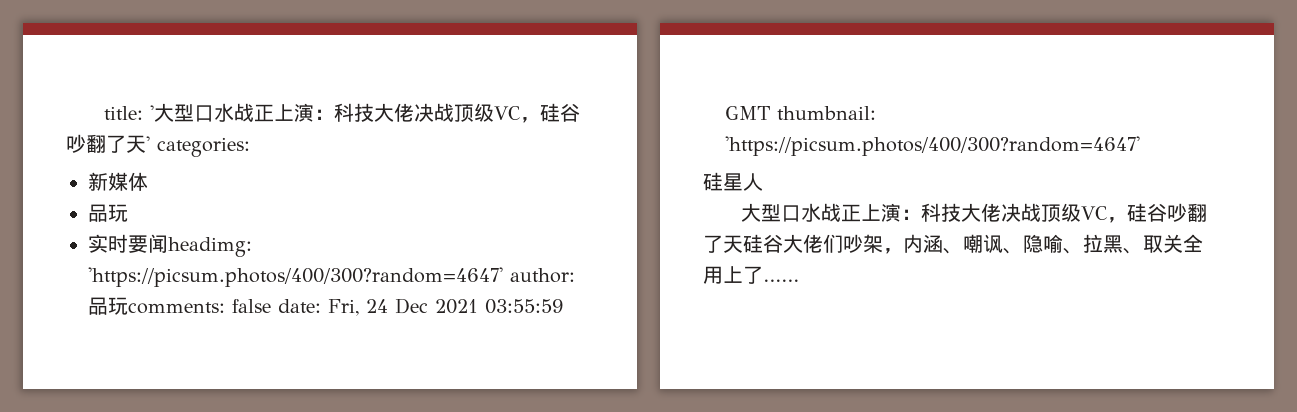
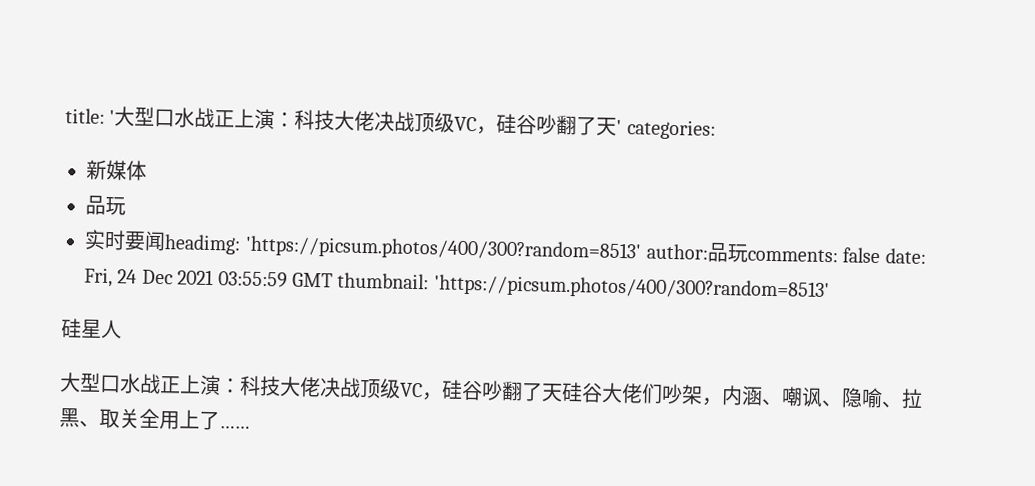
- 实时要闻headimg: 'https://picsum.photos/400/300?random=4647' author:品玩comments: false date: Fri, 24 Dec 2021 03:55:59 GMT thumbnail: 'https://picsum.photos/400/300?random=4647'
+ 实时要闻headimg: 'https://picsum.photos/400/300?random=8513' author:品玩comments: false date: Fri, 24 Dec 2021 03:55:59 GMT thumbnail: 'https://picsum.photos/400/300?random=8513'

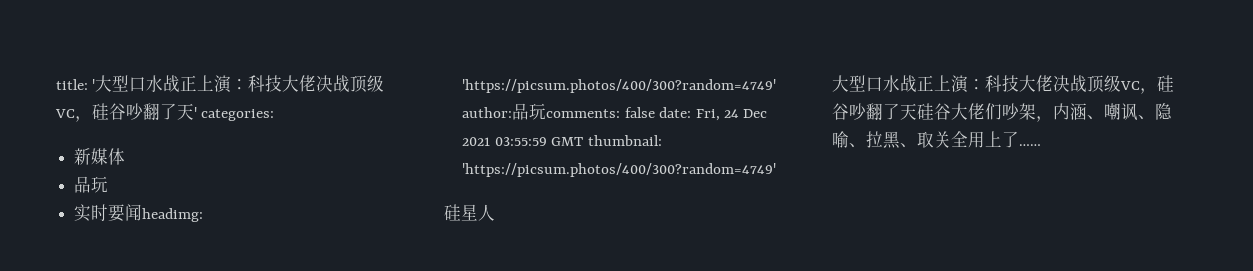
- 实时要闻headimg: 'https://picsum.photos/400/300?random=8513' author:品玩comments: false date: Fri, 24 Dec 2021 03:55:59 GMT thumbnail: 'https://picsum.photos/400/300?random=8513'
+ 实时要闻headimg: 'https://picsum.photos/400/300?random=4749' author:品玩comments: false date: Fri, 24 Dec 2021 03:55:59 GMT thumbnail: 'https://picsum.photos/400/300?random=4749'

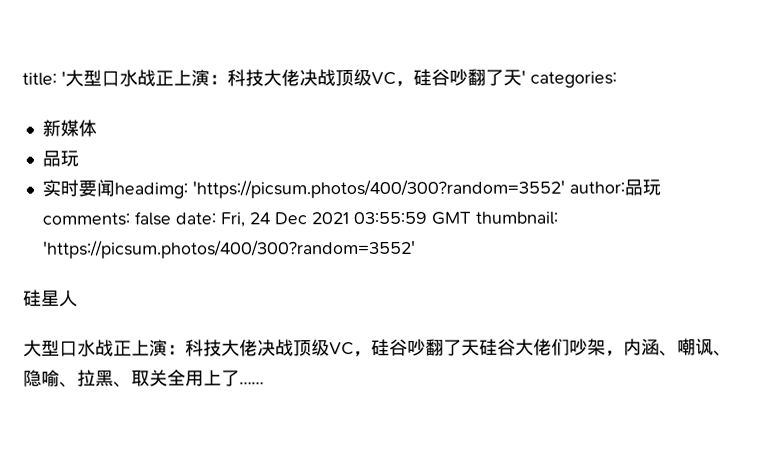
- 实时要闻headimg: 'https://picsum.photos/400/300?random=4749' author:品玩comments: false date: Fri, 24 Dec 2021 03:55:59 GMT thumbnail: 'https://picsum.photos/400/300?random=4749'
+ 实时要闻headimg: 'https://picsum.photos/400/300?random=3552' author:品玩comments: false date: Fri, 24 Dec 2021 03:55:59 GMT thumbnail: 'https://picsum.photos/400/300?random=3552'

